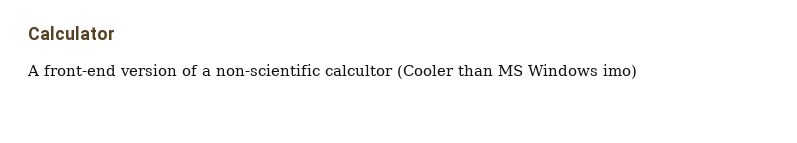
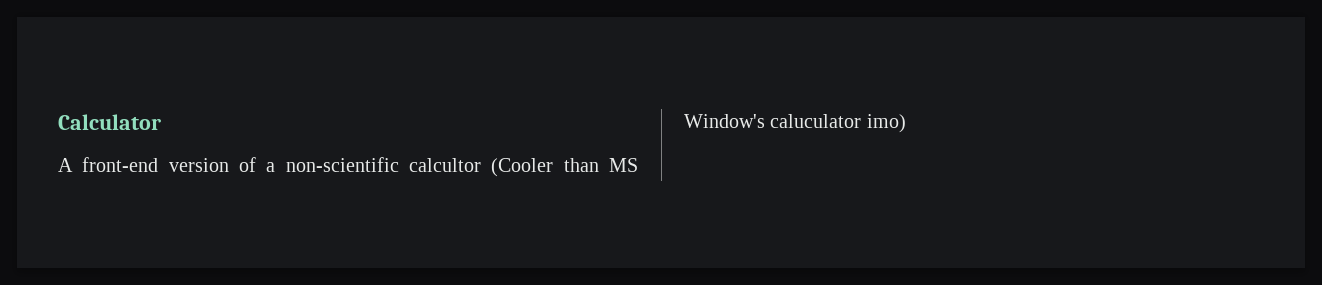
- A front-end version of a non-scientific calcultor (Cooler than MS Windows imo)
+ A front-end version of a non-scientific calcultor (Cooler than MS Window's caluculator imo)

